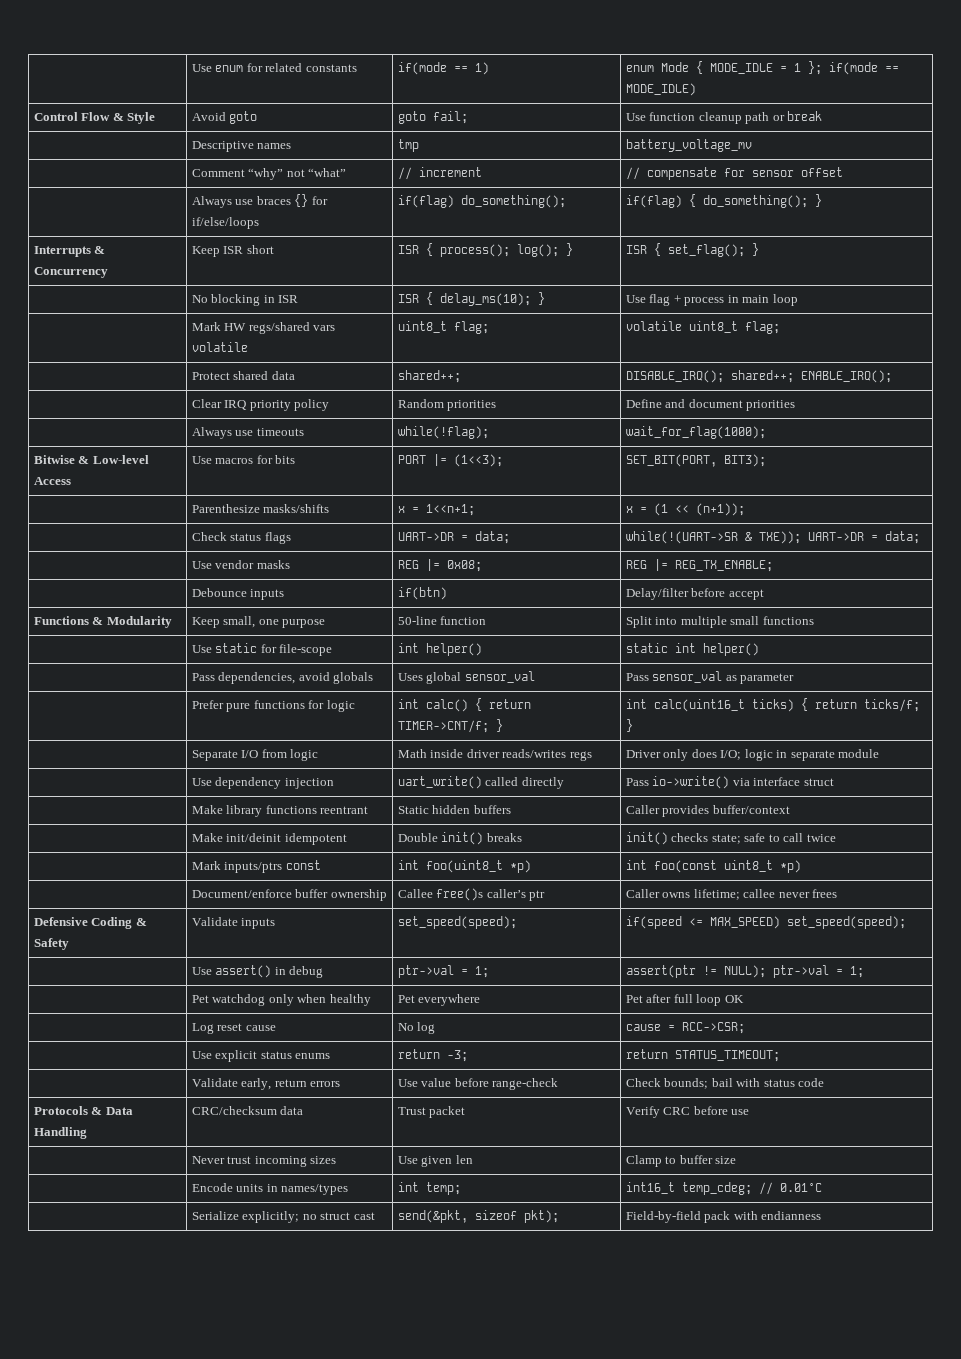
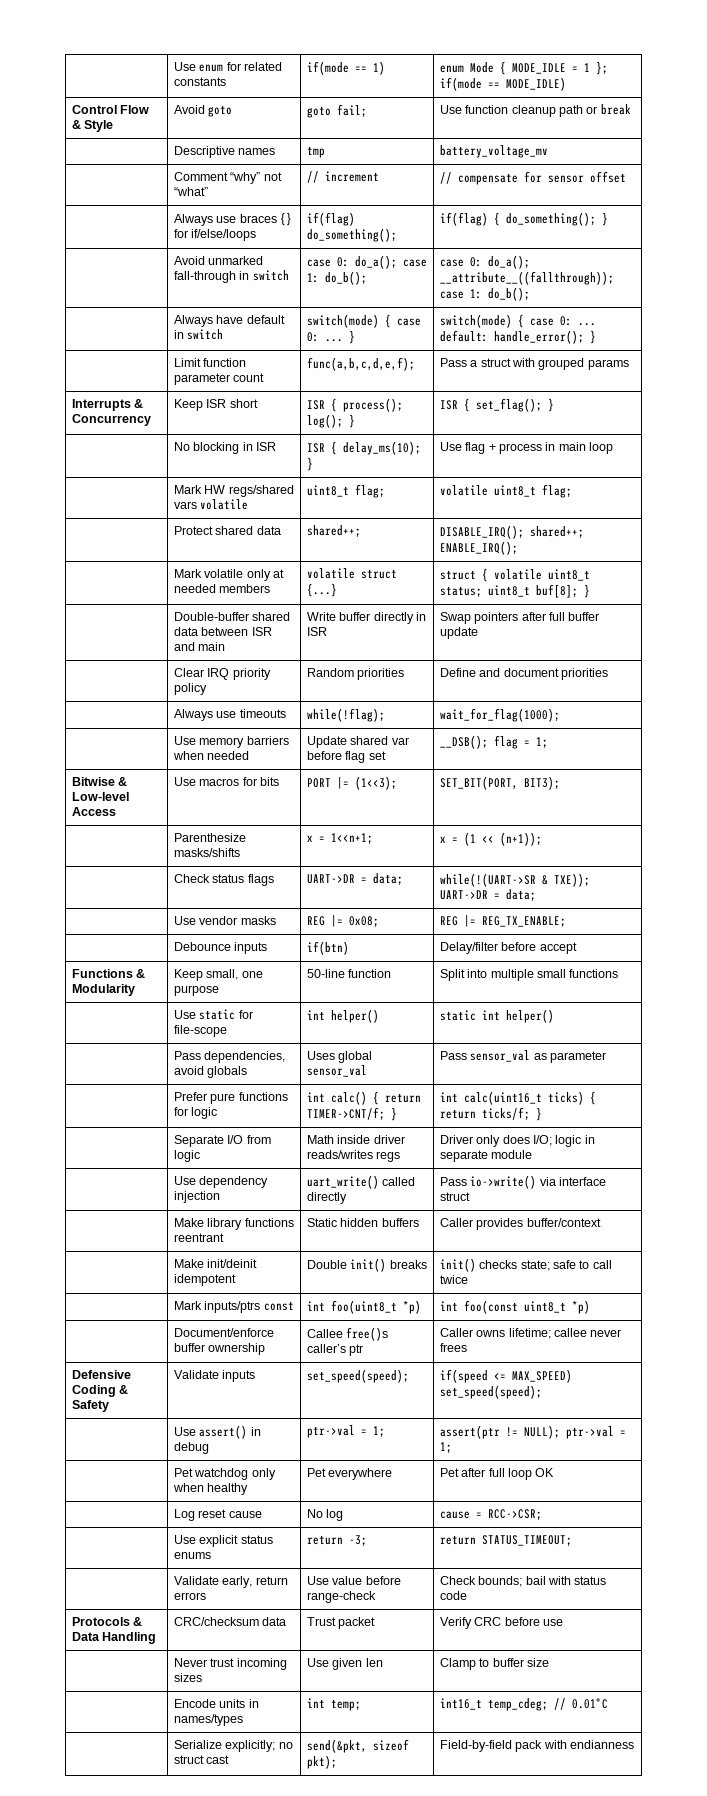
+ | Avoid unmarked fall-through in switch | case 0: do_a(); case 1: do_b(); | case 0: do_a(); __attribute__((fallthrough)); case 1: do_b();
+ | Always have default in switch | switch(mode) { case 0: ... } | switch(mode) { case 0: ... default: handle_error(); }
+ | Limit function parameter count | func(a,b,c,d,e,f); | Pass a struct with grouped params
+ | Mark volatile only at needed members | volatile struct {...} | struct { volatile uint8_t status; uint8_t buf[8]; }
+ | Double-buffer shared data between ISR and main | Write buffer directly in ISR | Swap pointers after full buffer update
+ | Use memory barriers when needed | Update shared var before flag set | __DSB(); flag = 1;

